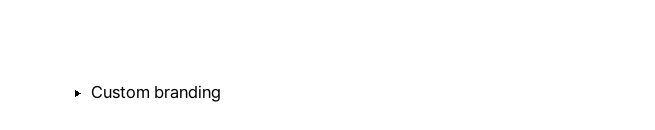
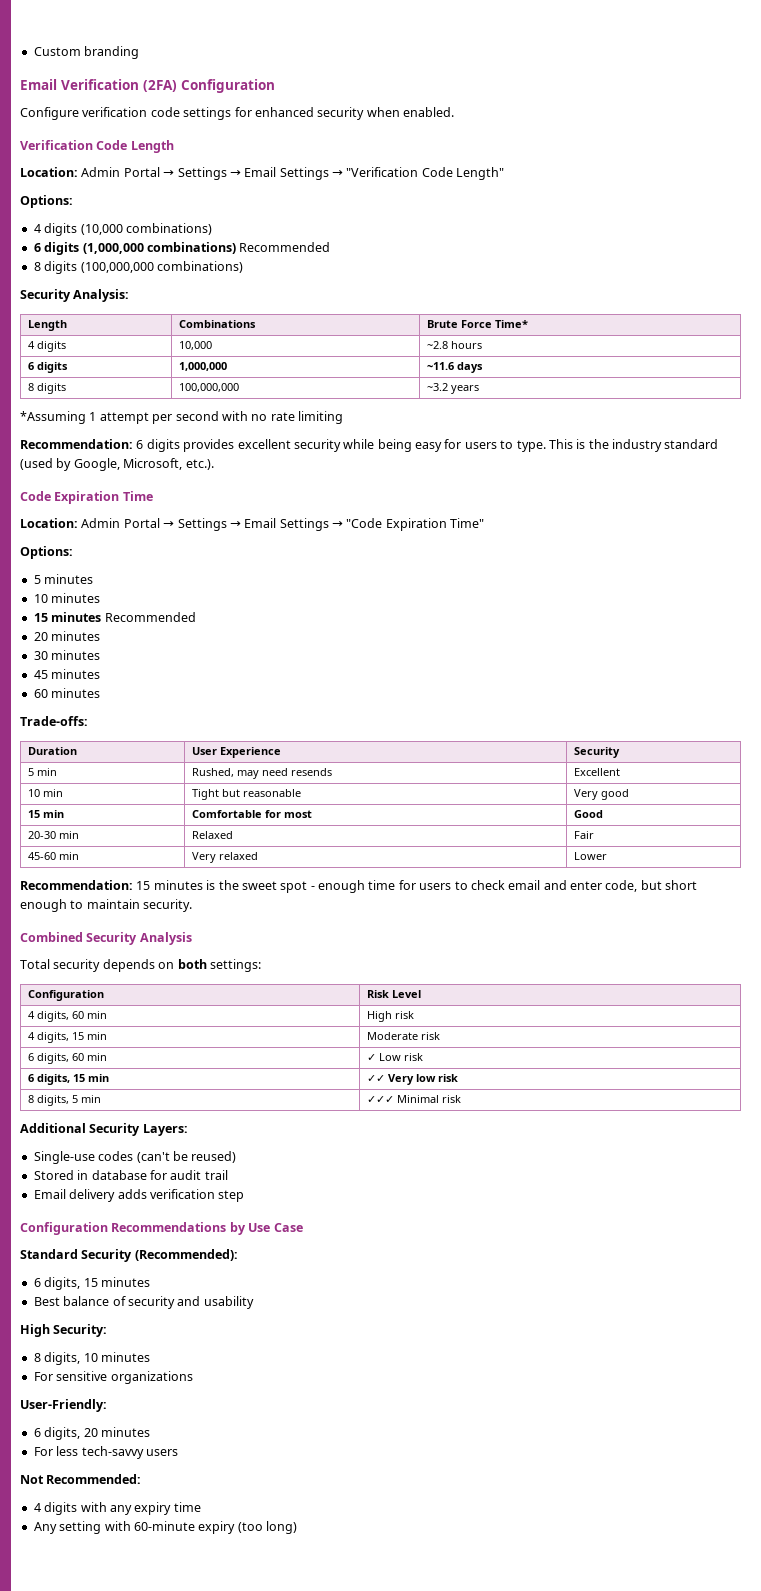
+ Email Verification (2FA) Configuration
+ Configure verification code settings for enhanced security when enabled.
+ Verification Code Length
+ Location: Admin Portal → Settings → Email Settings → "Verification Code Length"
+ Options:
+ 4 digits (10,000 combinations)
+ 6 digits (1,000,000 combinations) Recommended
+ 8 digits (100,000,000 combinations)
+ Security Analysis:
+ Length | Combinations | Brute Force Time*
+ 4 digits | 10,000 | ~2.8 hours
+ 6 digits | 1,000,000 | ~11.6 days
+ 8 digits | 100,000,000 | ~3.2 years
+ *Assuming 1 attempt per second with no rate limiting
+ Recommendation: 6 digits provides excellent security while being easy for users to type. This is the industry standard (used by Google, Microsoft, etc.).
+ Code Expiration Time
+ Location: Admin Portal → Settings → Email Settings → "Code Expiration Time"
+ Options:
+ 5 minutes
+ 10 minutes
+ 15 minutes Recommended
+ 20 minutes
+ 30 minutes
+ 45 minutes
+ 60 minutes
+ Trade-offs:
+ Duration | User Experience | Security
+ 5 min | Rushed, may need resends | Excellent
+ 10 min | Tight but reasonable | Very good
+ 15 min | Comfortable for most | Good
+ 20-30 min | Relaxed | Fair
+ 45-60 min | Very relaxed | Lower
+ Recommendation: 15 minutes is the sweet spot - enough time for users to check email and enter code, but short enough to maintain security.
+ Combined Security Analysis
+ Total security depends on both settings:
+ Configuration | Risk Level
+ 4 digits, 60 min | High risk
+ 4 digits, 15 min | Moderate risk
+ 6 digits, 60 min | ✓ Low risk
+ 6 digits, 15 min | ✓✓ Very low risk
+ 8 digits, 5 min | ✓✓✓ Minimal risk
+ Additional Security Layers:
+ Single-use codes (can't be reused)
+ Stored in database for audit trail
+ Email delivery adds verification step
+ Configuration Recommendations by Use Case
+ Standard Security (Recommended):
+ 6 digits, 15 minutes
+ Best balance of security and usability
+ High Security:
+ 8 digits, 10 minutes
+ For sensitive organizations
+ User-Friendly:
+ 6 digits, 20 minutes
+ For less tech-savvy users
+ Not Recommended:
+ 4 digits with any expiry time
+ Any setting with 60-minute expiry (too long)

